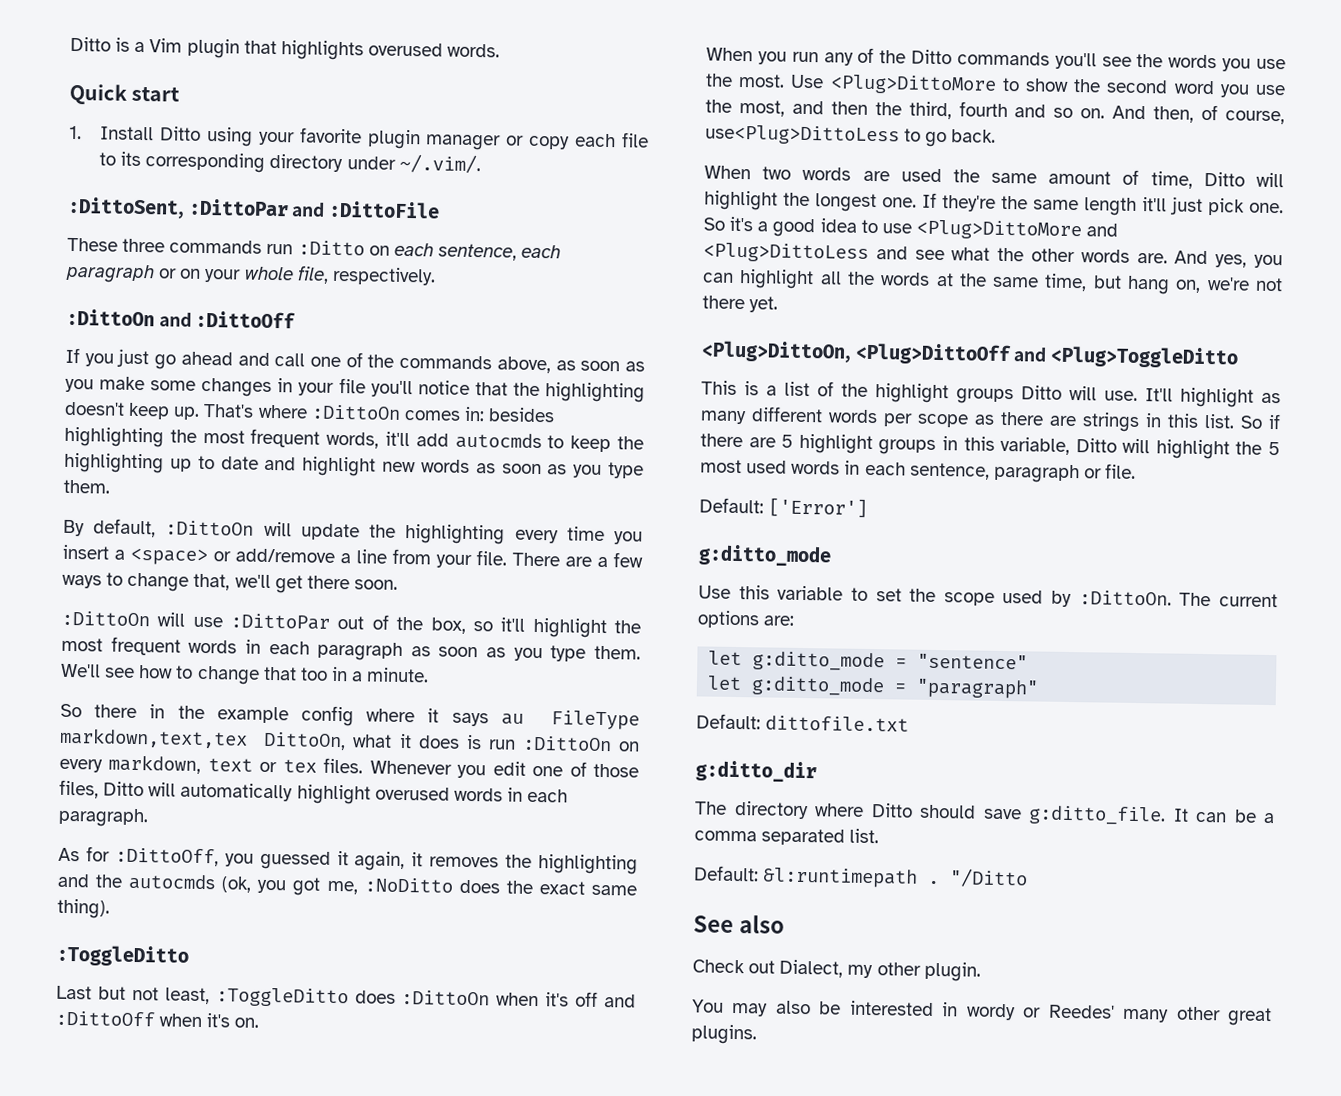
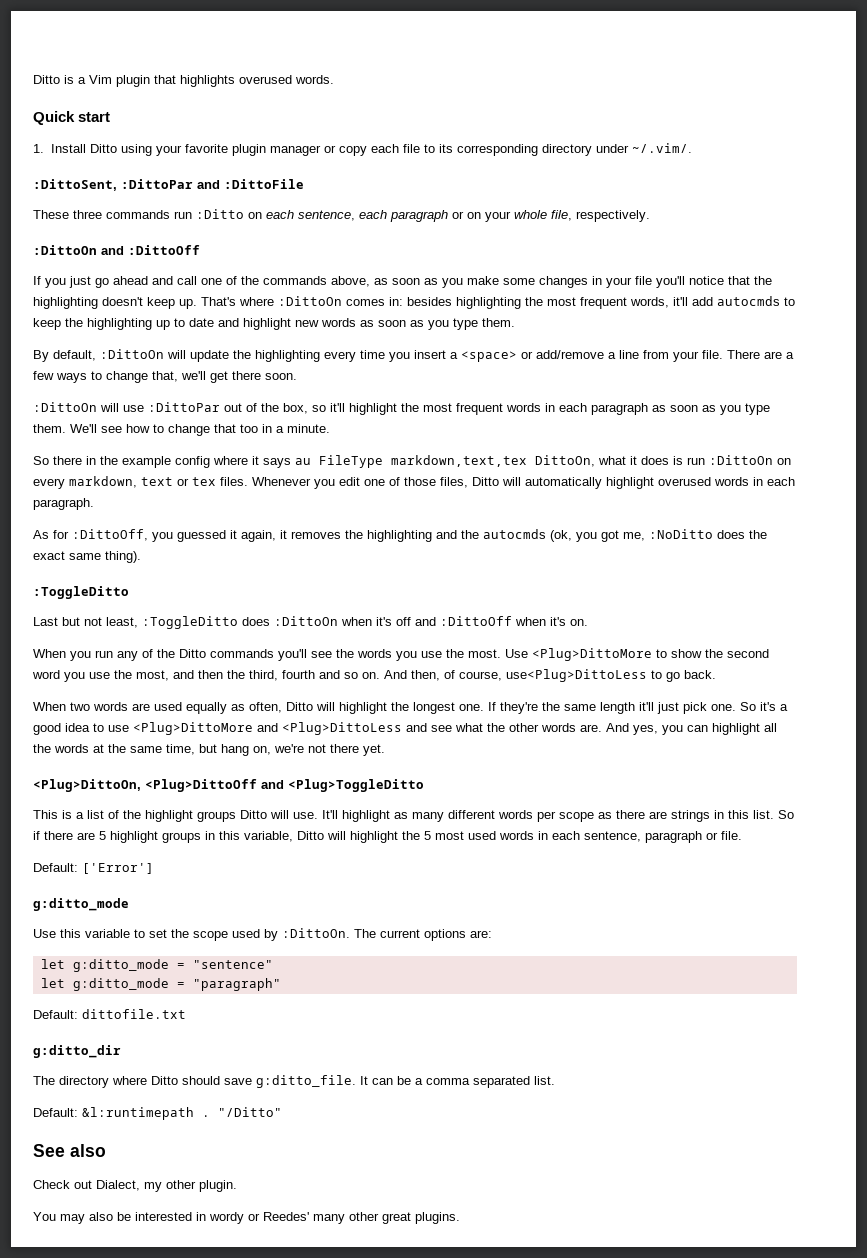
- When two words are used the same amount of time, Ditto will highlight the longest one.
+ When two words are used equally as often, Ditto will highlight the longest one.
- "/Ditto
+ "/Ditto"

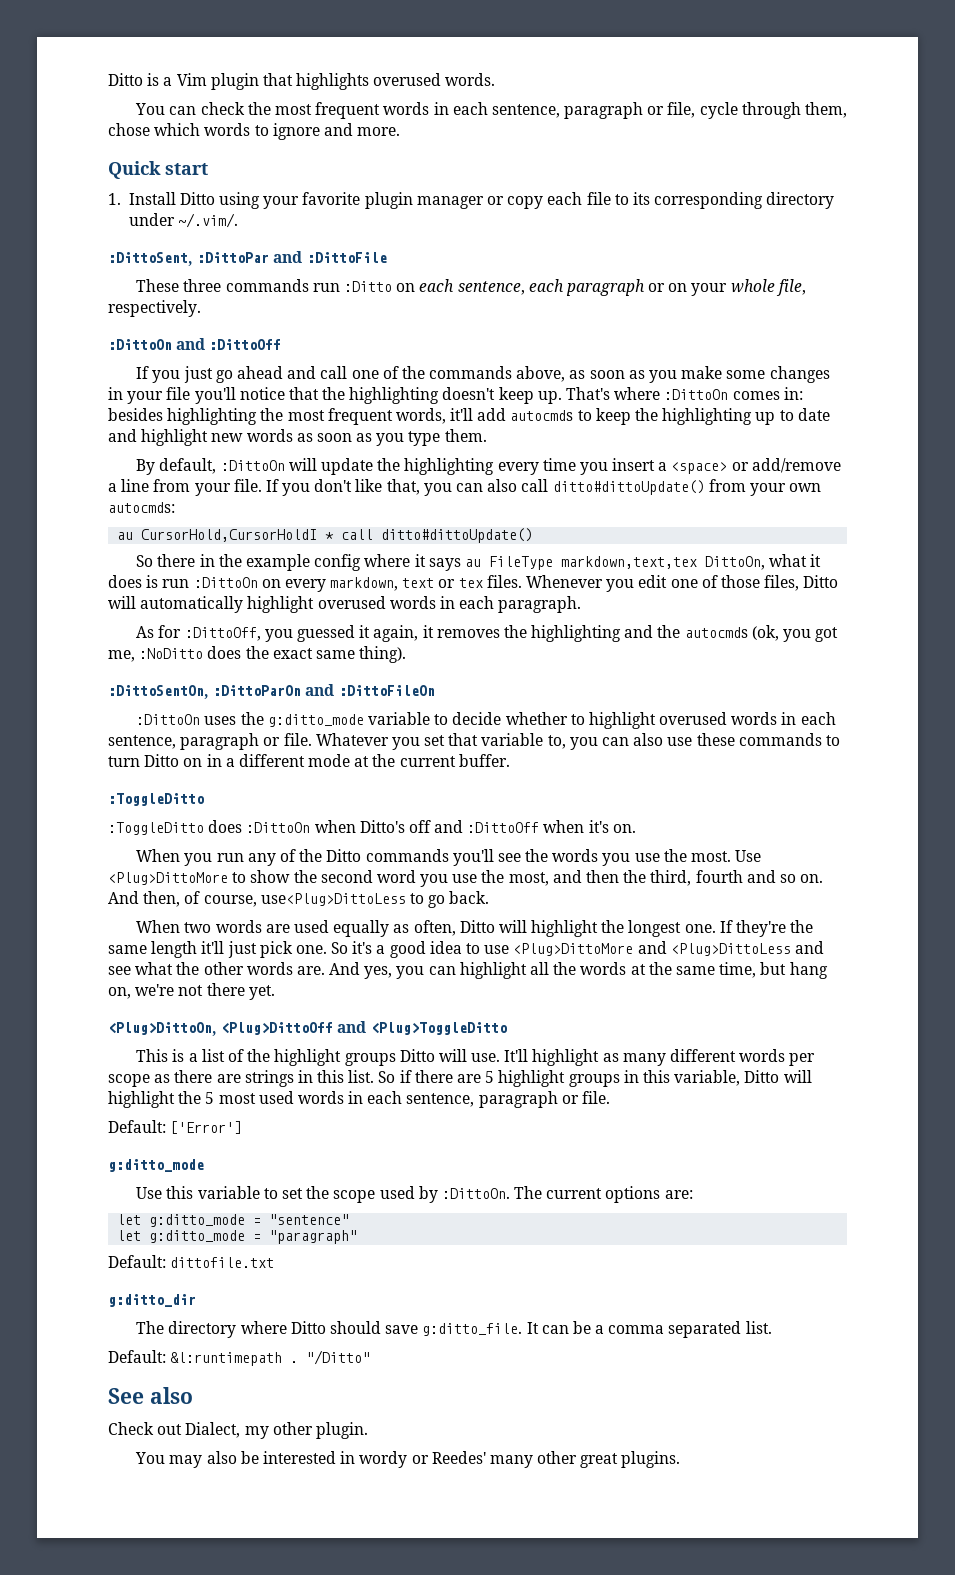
+ You can check the most frequent words in each sentence, paragraph or file, cycle through them, chose which words to ignore and more.
- There are a few ways to change that, we'll get there soon.
- :DittoOn will use :DittoPar out of the box, so it'll highlight the most frequent words in each paragraph as soon as you type them. We'll see how to change that too in a minute.
+ If you don't like that, you can also call ditto#dittoUpdate() from your own autocmds:
+ au CursorHold,CursorHoldI * call ditto#dittoUpdate()
  As for :DittoOff, you guessed it again, it removes the highlighting and the autocmds (ok, you got me, :NoDitto does the exact same thing).
+ :DittoSentOn, :DittoParOn and :DittoFileOn
+ :DittoOn uses the g:ditto_mode variable to decide whether to highlight overused words in each sentence, paragraph or file. Whatever you set that variable to, you can also use these commands to turn Ditto on in a different mode at the current buffer.
  :ToggleDitto
- Last but not least, :ToggleDitto does :DittoOn when it's off and :DittoOff when it's on.
+ :ToggleDitto does :DittoOn when Ditto's off and :DittoOff when it's on.

